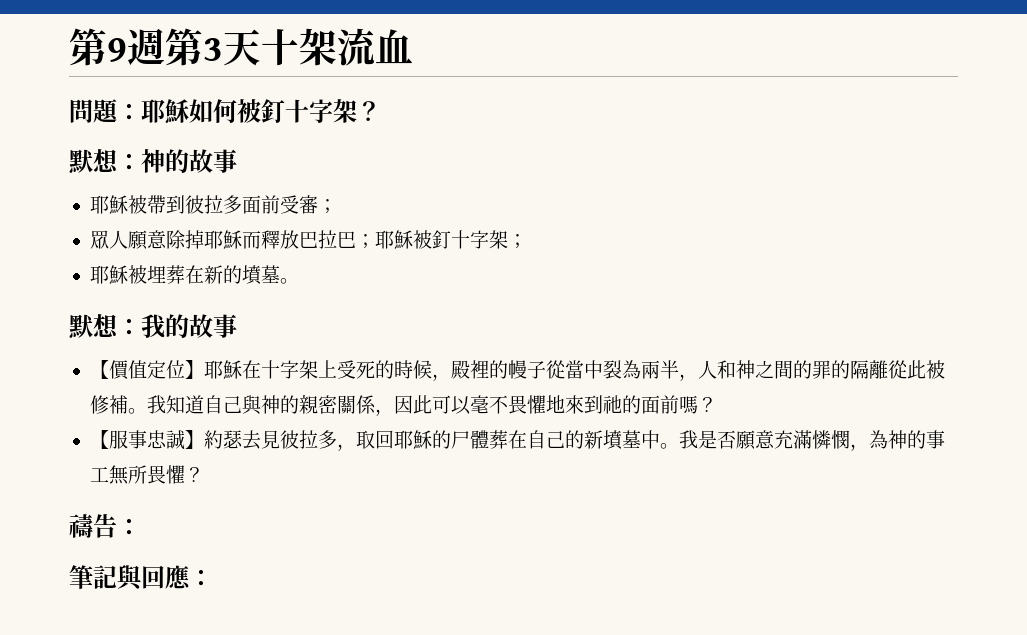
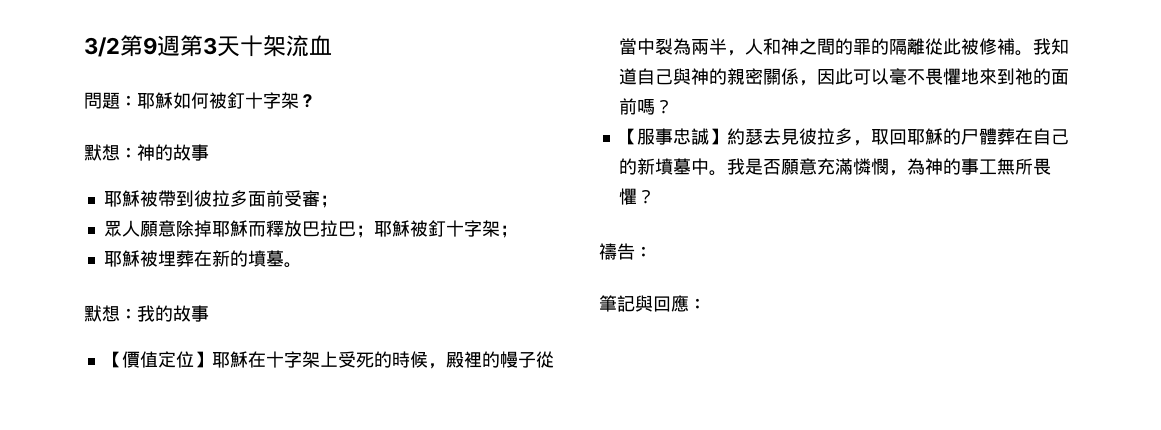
- 第9週第3天十架流血
+ 3/2第9週第3天十架流血

